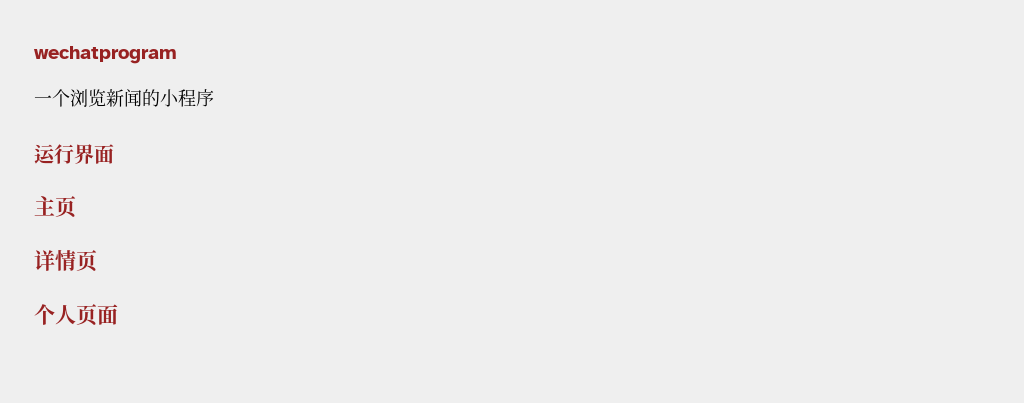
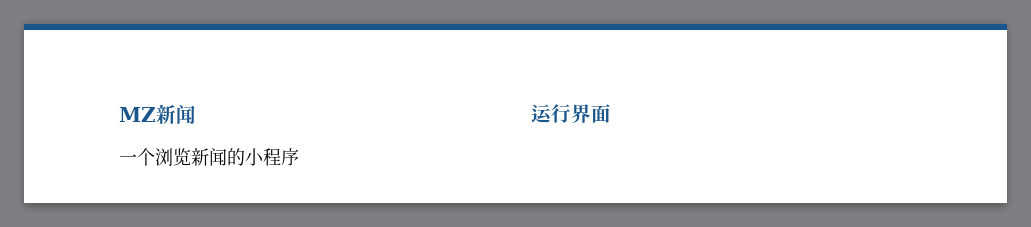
- wechatprogram
+ MZ新闻
- 主页
- 详情页
- 个人页面

